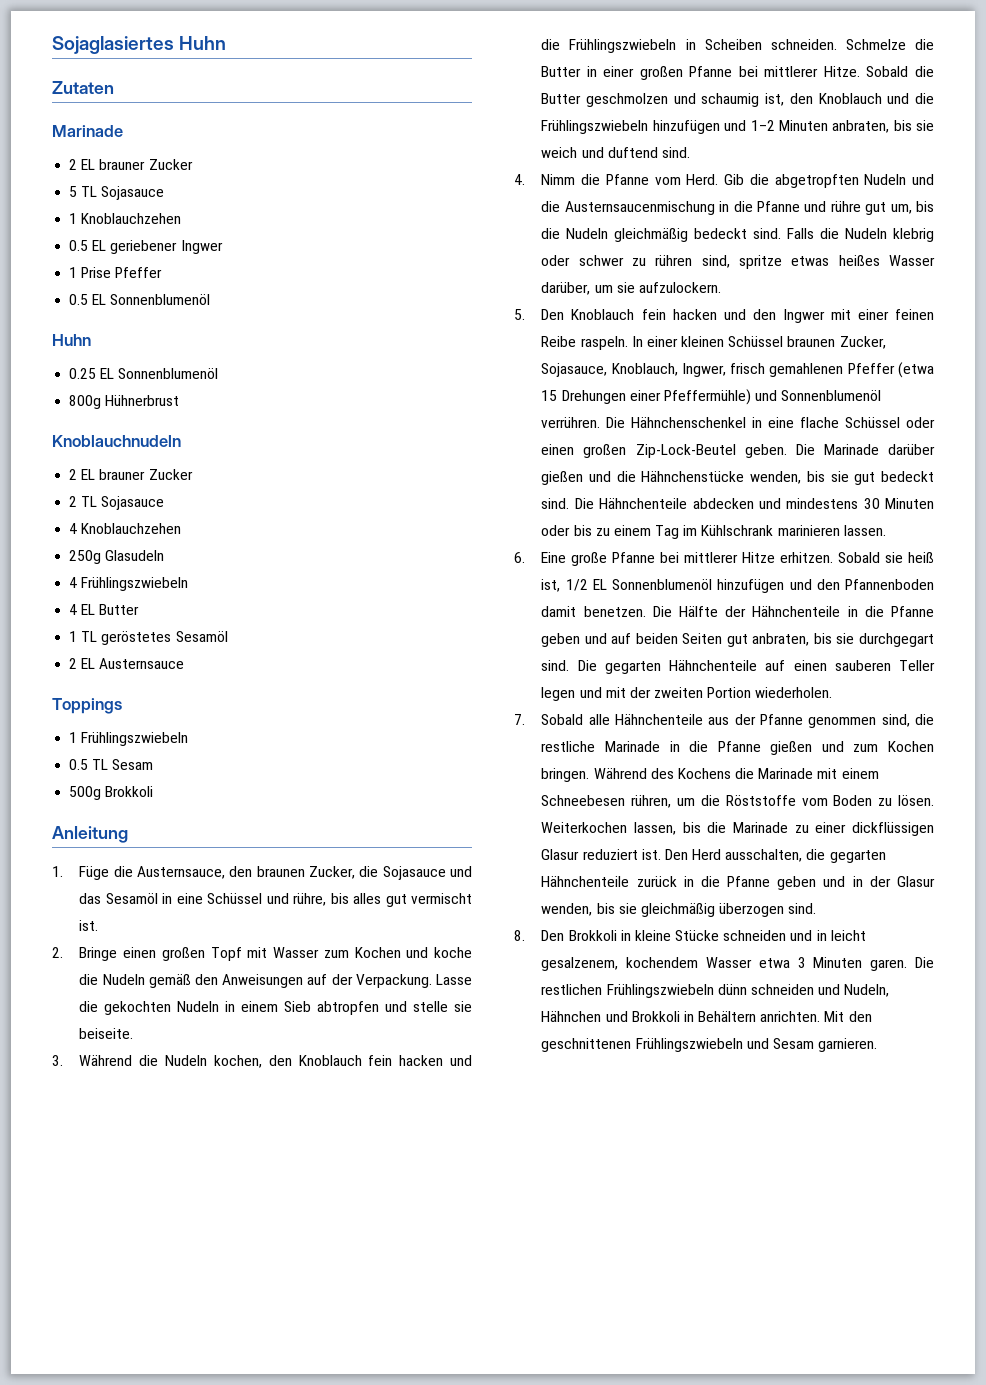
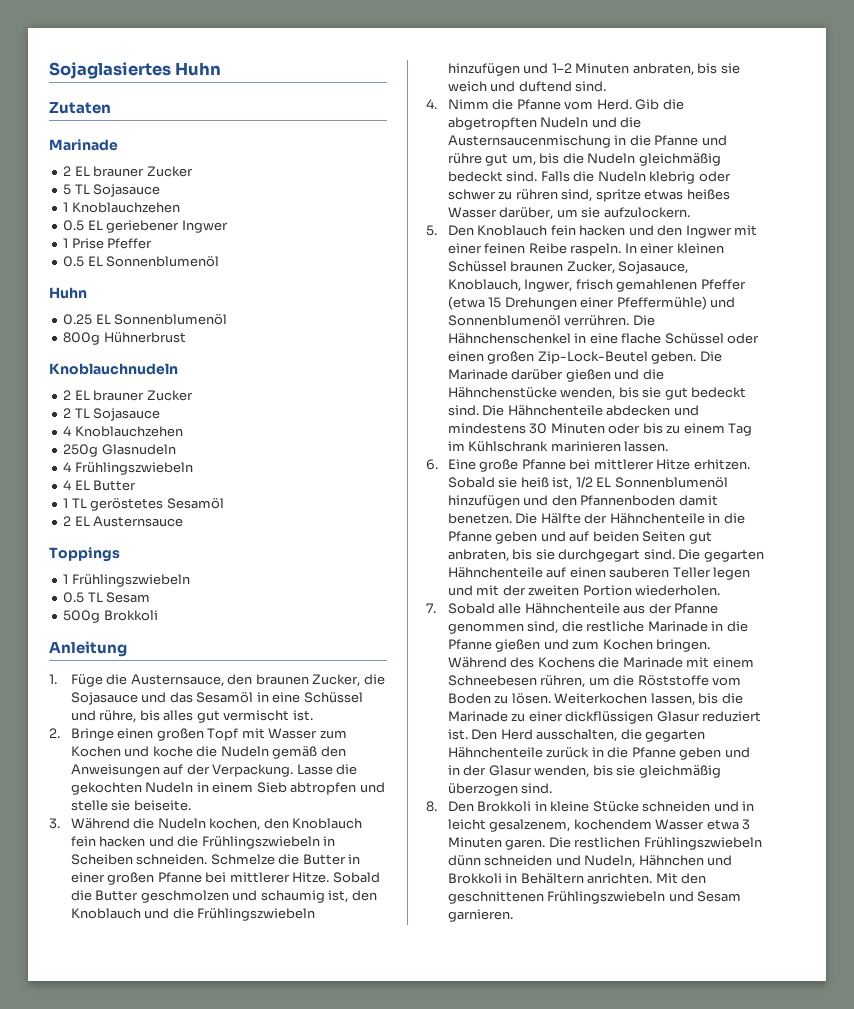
- 250g Glasudeln
+ 250g Glasnudeln

